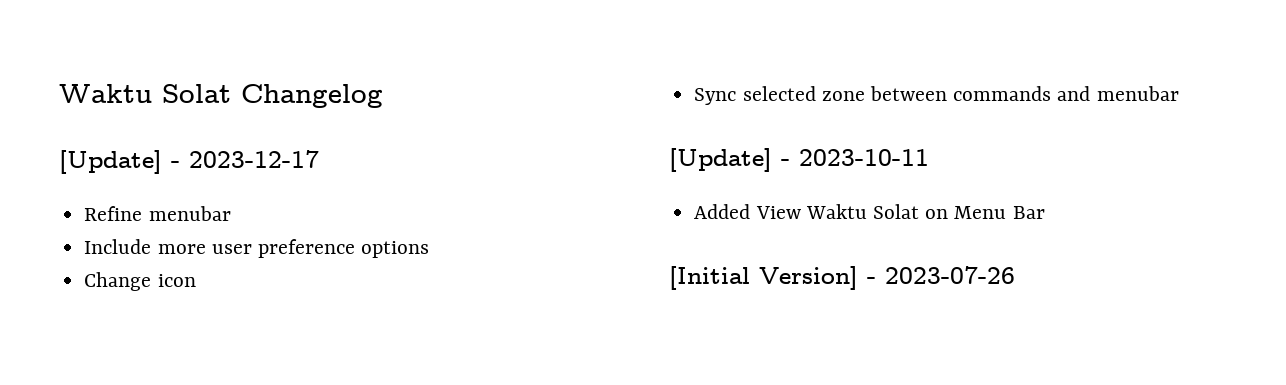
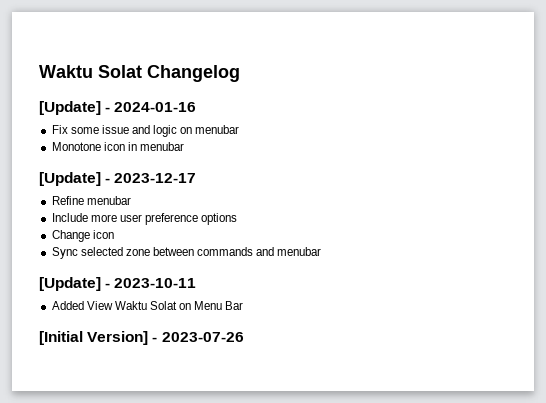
+ [Update] - 2024-01-16
+ Fix some issue and logic on menubar
+ Monotone icon in menubar

